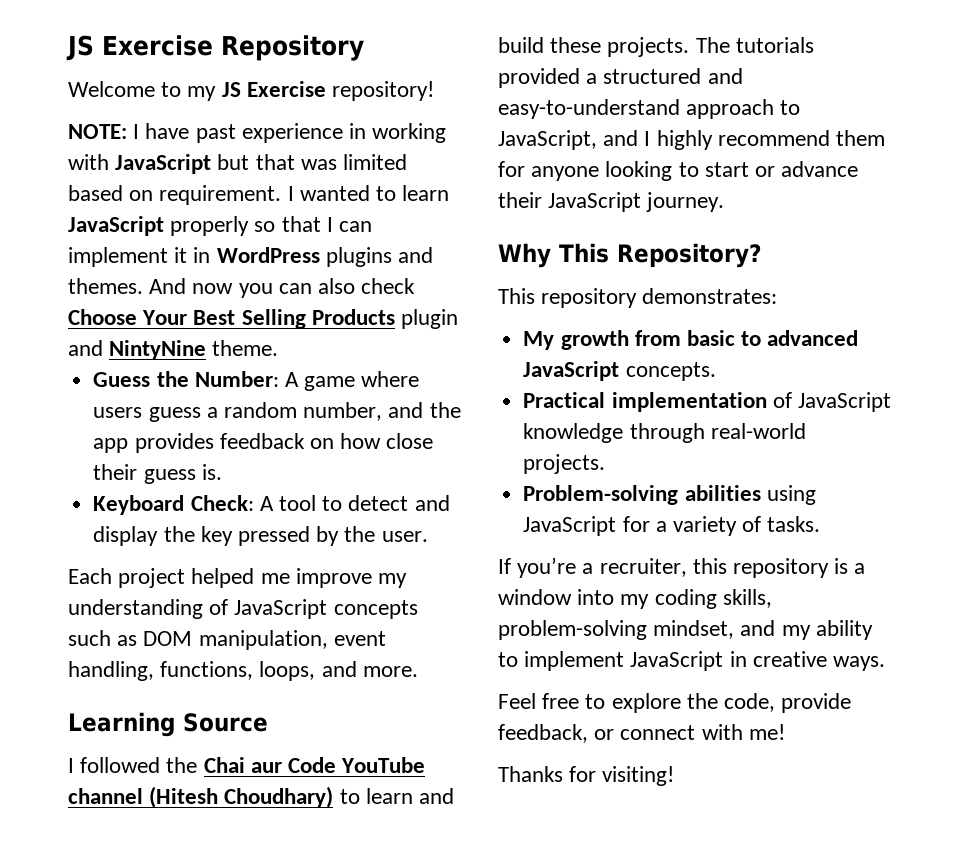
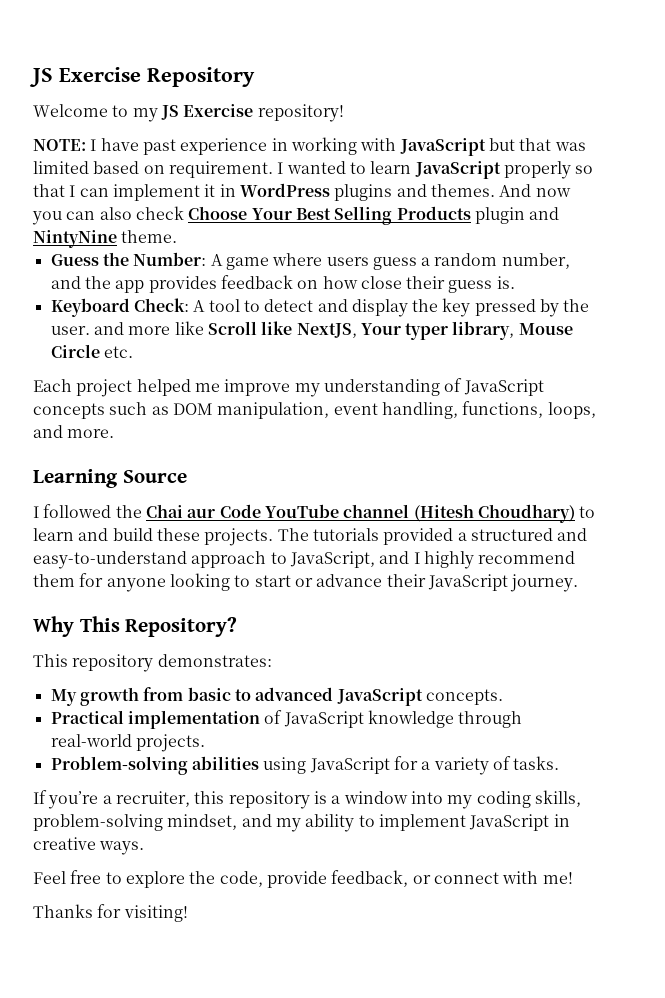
- Keyboard Check: A tool to detect and display the key pressed by the user.
+ Keyboard Check: A tool to detect and display the key pressed by the user. and more like Scroll like NextJS, Your typer library, Mouse Circle etc.

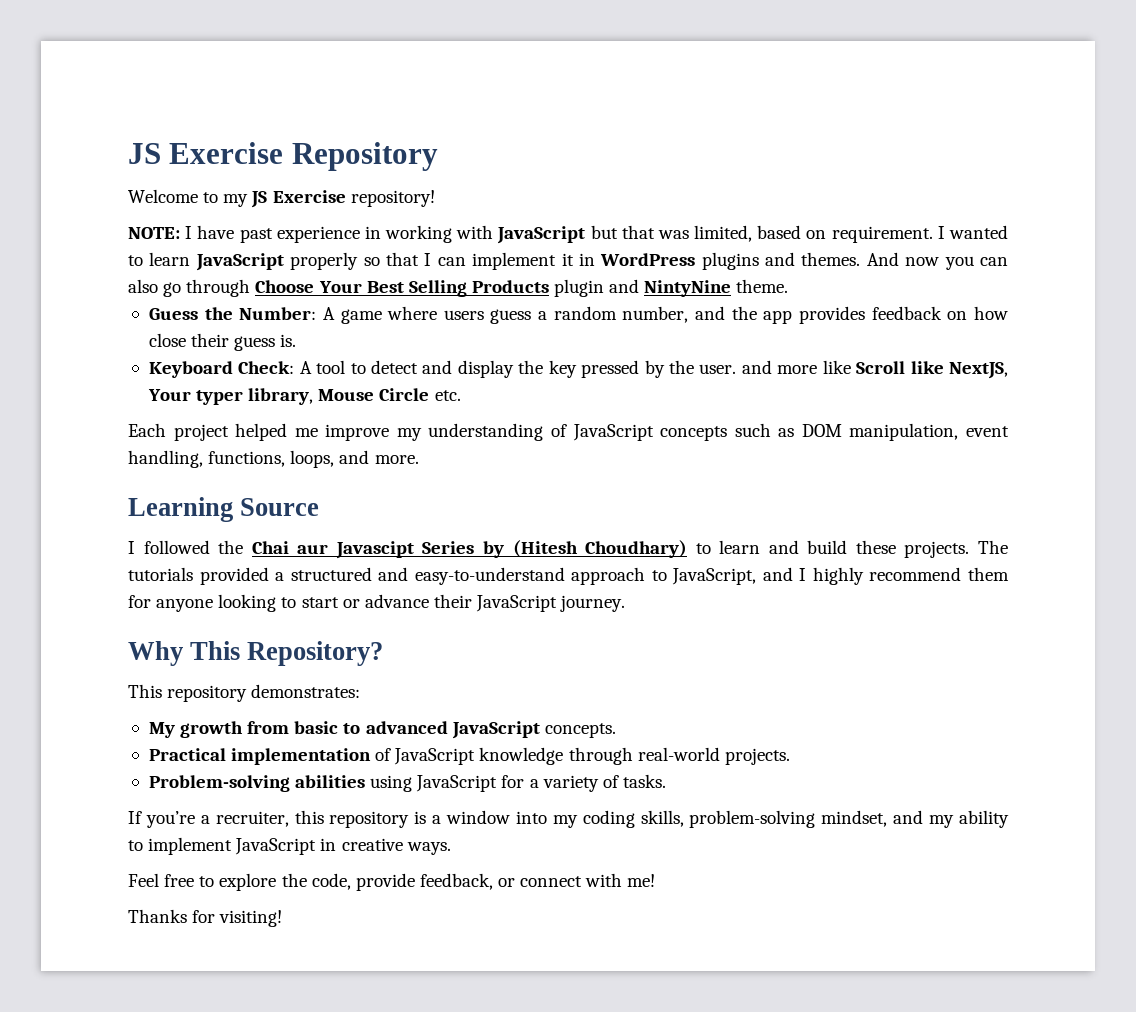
- NOTE: I have past experience in working with JavaScript but that was limited based on requirement.
+ NOTE: I have past experience in working with JavaScript but that was limited, based on requirement.
- And now you can also check Choose Your Best Selling Products plugin and NintyNine theme.
+ And now you can also go through Choose Your Best Selling Products plugin and NintyNine theme.
- I followed the Chai aur Code YouTube channel (Hitesh Choudhary) to learn and build these projects.
+ I followed the Chai aur Javascipt Series by (Hitesh Choudhary) to learn and build these projects.

